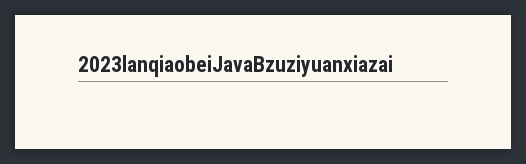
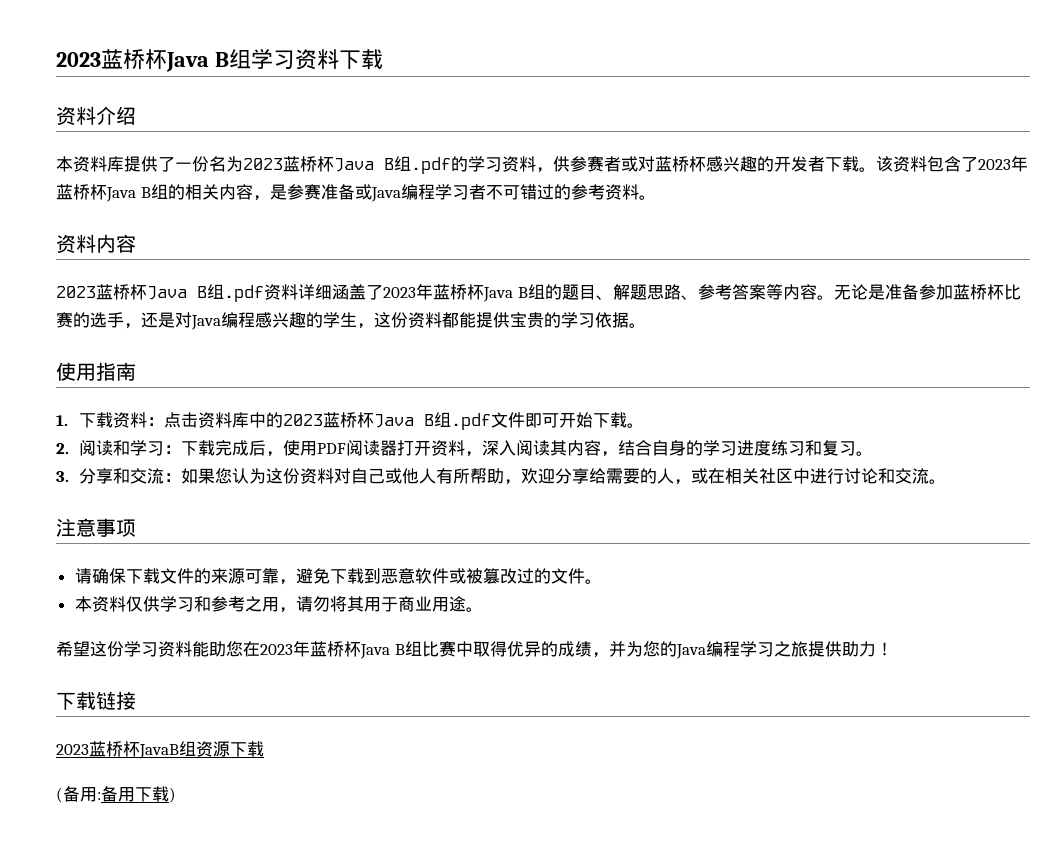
- 2023lanqiaobeiJavaBzuziyuanxiazai
+ 2023蓝桥杯Java B组学习资料下载
+ 资料介绍
+ 本资料库提供了一份名为2023蓝桥杯Java B组.pdf的学习资料，供参赛者或对蓝桥杯感兴趣的开发者下载。该资料包含了2023年蓝桥杯Java B组的相关内容，是参赛准备或Java编程学习者不可错过的参考资料。
+ 资料内容
+ 2023蓝桥杯Java B组.pdf资料详细涵盖了2023年蓝桥杯Java B组的题目、解题思路、参考答案等内容。无论是准备参加蓝桥杯比赛的选手，还是对Java编程感兴趣的学生，这份资料都能提供宝贵的学习依据。
+ 使用指南
+ 1.下载资料：点击资料库中的2023蓝桥杯Java B组.pdf文件即可开始下载。
+ 2.阅读和学习：下载完成后，使用PDF阅读器打开资料，深入阅读其内容，结合自身的学习进度练习和复习。
+ 3.分享和交流：如果您认为这份资料对自己或他人有所帮助，欢迎分享给需要的人，或在相关社区中进行讨论和交流。
+ 注意事项
+ 请确保下载文件的来源可靠，避免下载到恶意软件或被篡改过的文件。
+ 本资料仅供学习和参考之用，请勿将其用于商业用途。
+ 希望这份学习资料能助您在2023年蓝桥杯Java B组比赛中取得优异的成绩，并为您的Java编程学习之旅提供助力！
+ 下载链接
+ 2023蓝桥杯JavaB组资源下载
+ (备用:备用下载)

